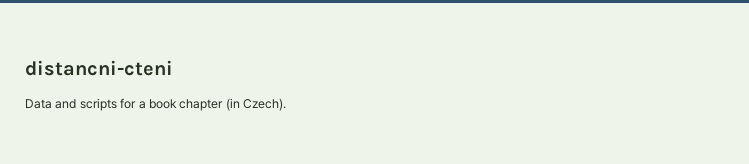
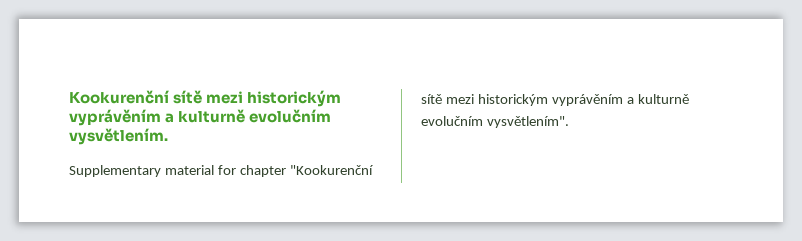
- distancni-cteni
- Data and scripts for a book chapter (in Czech).
+ Kookurenční sítě mezi historickým vyprávěním a kulturně evolučním vysvětlením.
+ Supplementary material for chapter "Kookurenční sítě mezi historickým vyprávěním a kulturně evolučním vysvětlením".

